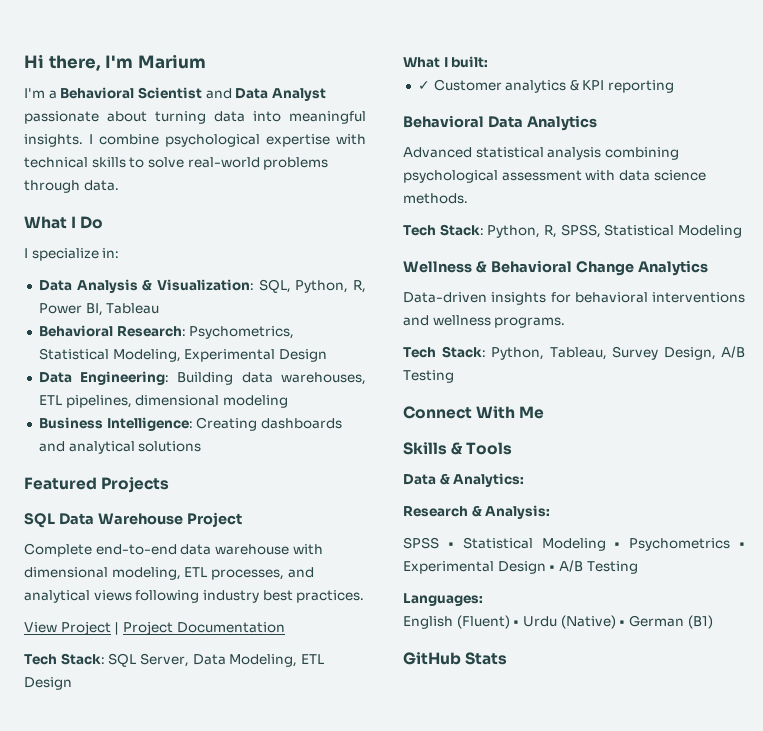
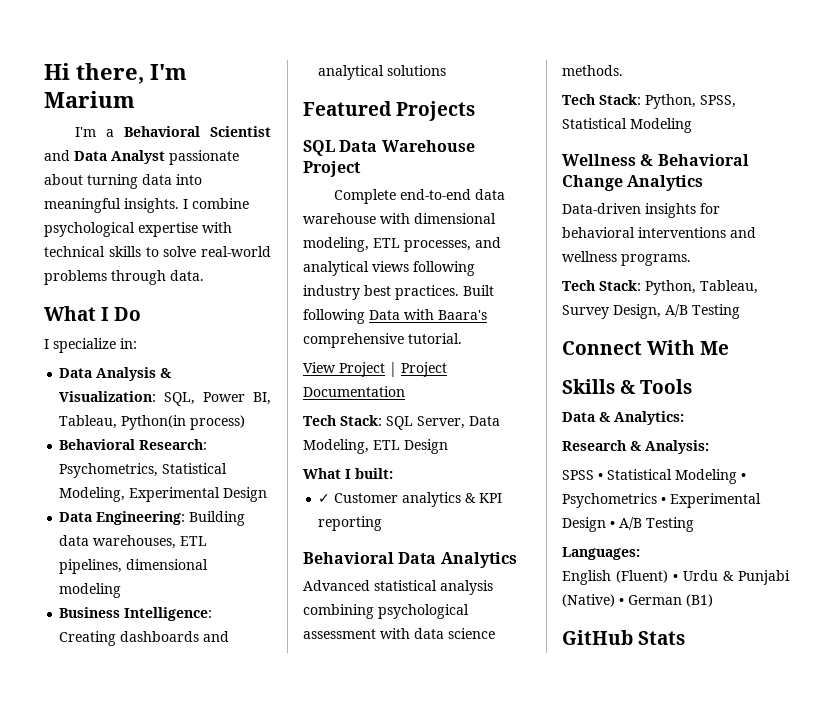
- Data Analysis & Visualization: SQL, Python, R, Power BI, Tableau
+ Data Analysis & Visualization: SQL, Power BI, Tableau, Python(in process)
+ Built following Data with Baara's comprehensive tutorial.
- Tech Stack: Python, R, SPSS, Statistical Modeling
+ Tech Stack: Python, SPSS, Statistical Modeling
- English (Fluent) • Urdu (Native) • German (B1)
+ English (Fluent) • Urdu & Punjabi (Native) • German (B1)

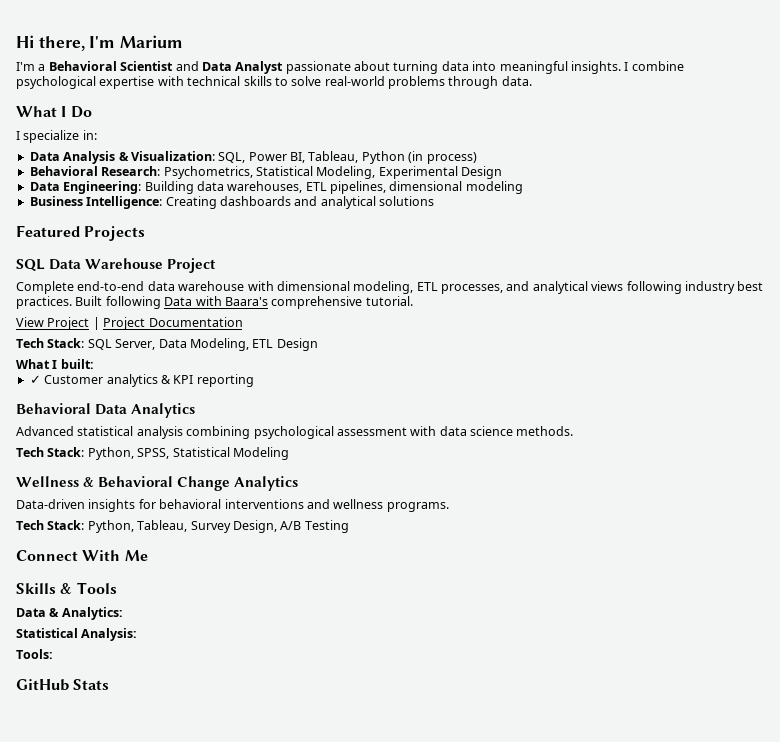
- Data Analysis & Visualization: SQL, Power BI, Tableau, Python(in process)
+ Data Analysis & Visualization: SQL, Power BI, Tableau, Python (in process)
- Research & Analysis:
+ Statistical Analysis:
- SPSS • Statistical Modeling • Psychometrics • Experimental Design • A/B Testing
- Languages:
- English (Fluent) • Urdu & Punjabi (Native) • German (B1)
+ Tools:

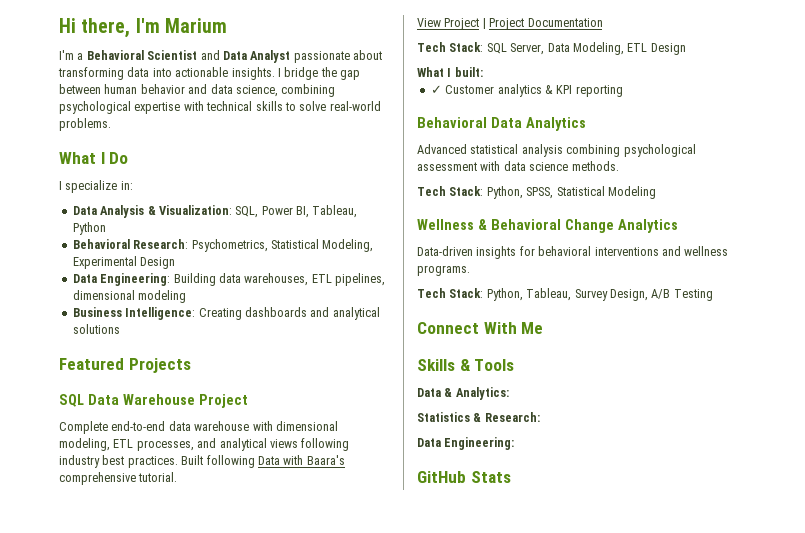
- I'm a Behavioral Scientist and Data Analyst passionate about turning data into meaningful insights.
+ I'm a Behavioral Scientist and Data Analyst passionate about transforming data into actionable insights.
- I combine psychological expertise with technical skills to solve real-world problems through data.
+ I bridge the gap between human behavior and data science, combining psychological expertise with technical skills to solve real-world problems.
- Data Analysis & Visualization: SQL, Power BI, Tableau, Python (in process)
+ Data Analysis & Visualization: SQL, Power BI, Tableau, Python
- Statistical Analysis:
- Tools:
+ Statistics & Research:
+ Data Engineering:

